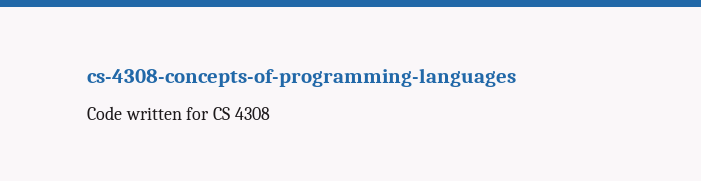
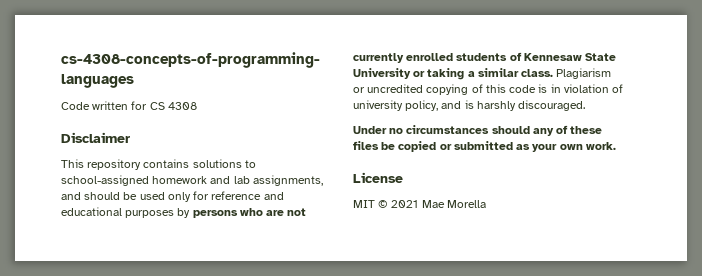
+ Disclaimer
+ This repository contains solutions to school-assigned homework and lab assignments, and should be used only for reference and educational purposes by persons who are not currently enrolled students of Kennesaw State University or taking a similar class. Plagiarism or uncredited copying of this code is in violation of university policy, and is harshly discouraged.
+ Under no circumstances should any of these files be copied or submitted as your own work.
+ License
+ MIT © 2021 Mae Morella

